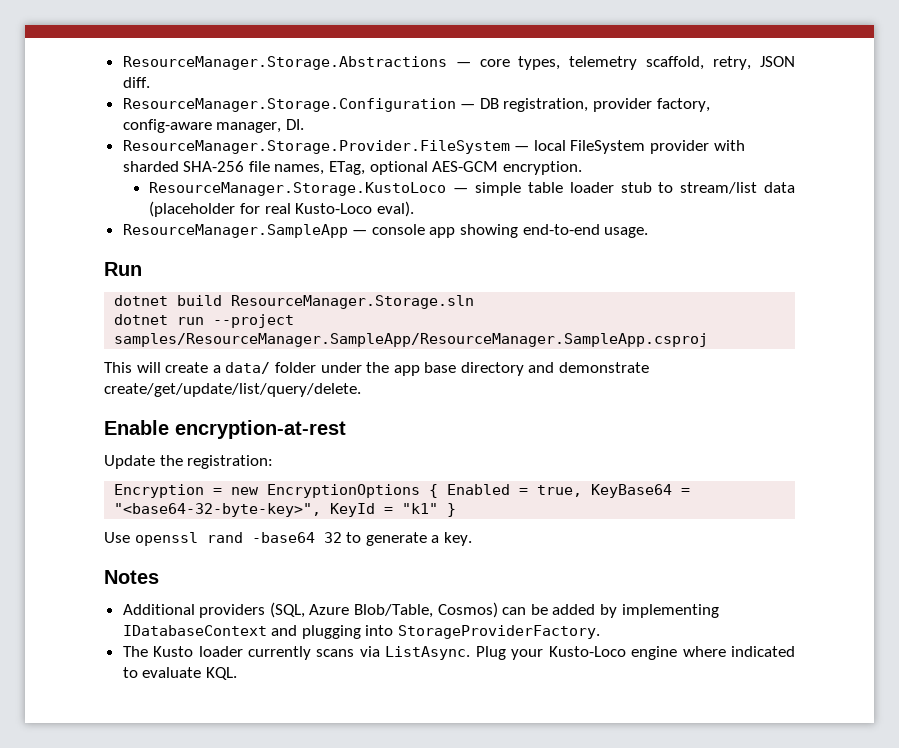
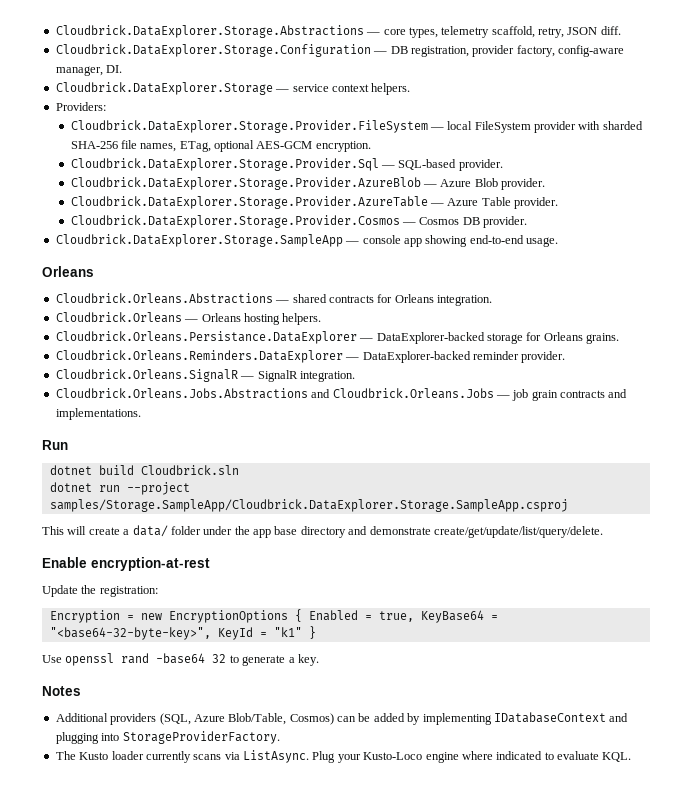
- ResourceManager.Storage.Abstractions — core types, telemetry scaffold, retry, JSON diff.
+ Cloudbrick.DataExplorer.Storage.Abstractions — core types, telemetry scaffold, retry, JSON diff.
- ResourceManager.Storage.Configuration — DB registration, provider factory, config-aware manager, DI.
+ Cloudbrick.DataExplorer.Storage.Configuration — DB registration, provider factory, config-aware manager, DI.
- ResourceManager.Storage.Provider.FileSystem — local FileSystem provider with sharded SHA-256 file names, ETag, optional AES-GCM encryption.
+ Cloudbrick.DataExplorer.Storage — service context helpers.
+ Providers:
+ Cloudbrick.DataExplorer.Storage.Provider.FileSystem — local FileSystem provider with sharded SHA-256 file names, ETag, optional AES-GCM encryption.
- ResourceManager.Storage.KustoLoco — simple table loader stub to stream/list data (placeholder for real Kusto-Loco eval).
- ResourceManager.SampleApp — console app showing end-to-end usage.
+ Cloudbrick.DataExplorer.Storage.Provider.Sql — SQL-based provider.
+ Cloudbrick.DataExplorer.Storage.Provider.AzureBlob — Azure Blob provider.
+ Cloudbrick.DataExplorer.Storage.Provider.AzureTable — Azure Table provider.
+ Cloudbrick.DataExplorer.Storage.Provider.Cosmos — Cosmos DB provider.
+ Cloudbrick.DataExplorer.Storage.SampleApp — console app showing end-to-end usage.
+ Orleans
+ Cloudbrick.Orleans.Abstractions — shared contracts for Orleans integration.
+ Cloudbrick.Orleans — Orleans hosting helpers.
+ Cloudbrick.Orleans.Persistance.DataExplorer — DataExplorer-backed storage for Orleans grains.
+ Cloudbrick.Orleans.Reminders.DataExplorer — DataExplorer-backed reminder provider.
+ Cloudbrick.Orleans.SignalR — SignalR integration.
+ Cloudbrick.Orleans.Jobs.Abstractions and Cloudbrick.Orleans.Jobs — job grain contracts and implementations.
- dotnet build ResourceManager.Storage.sln
+ dotnet build Cloudbrick.sln
- dotnet run --project samples/ResourceManager.SampleApp/ResourceManager.SampleApp.csproj
+ dotnet run --project samples/Storage.SampleApp/Cloudbrick.DataExplorer.Storage.SampleApp.csproj

